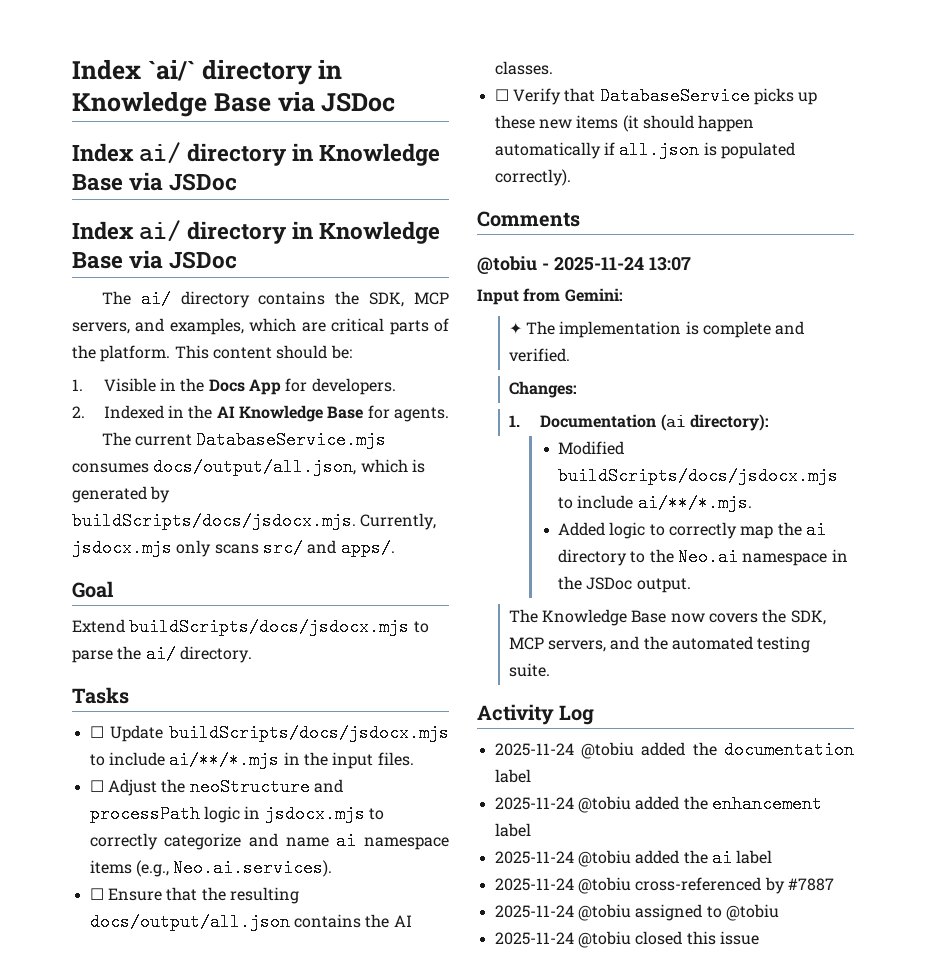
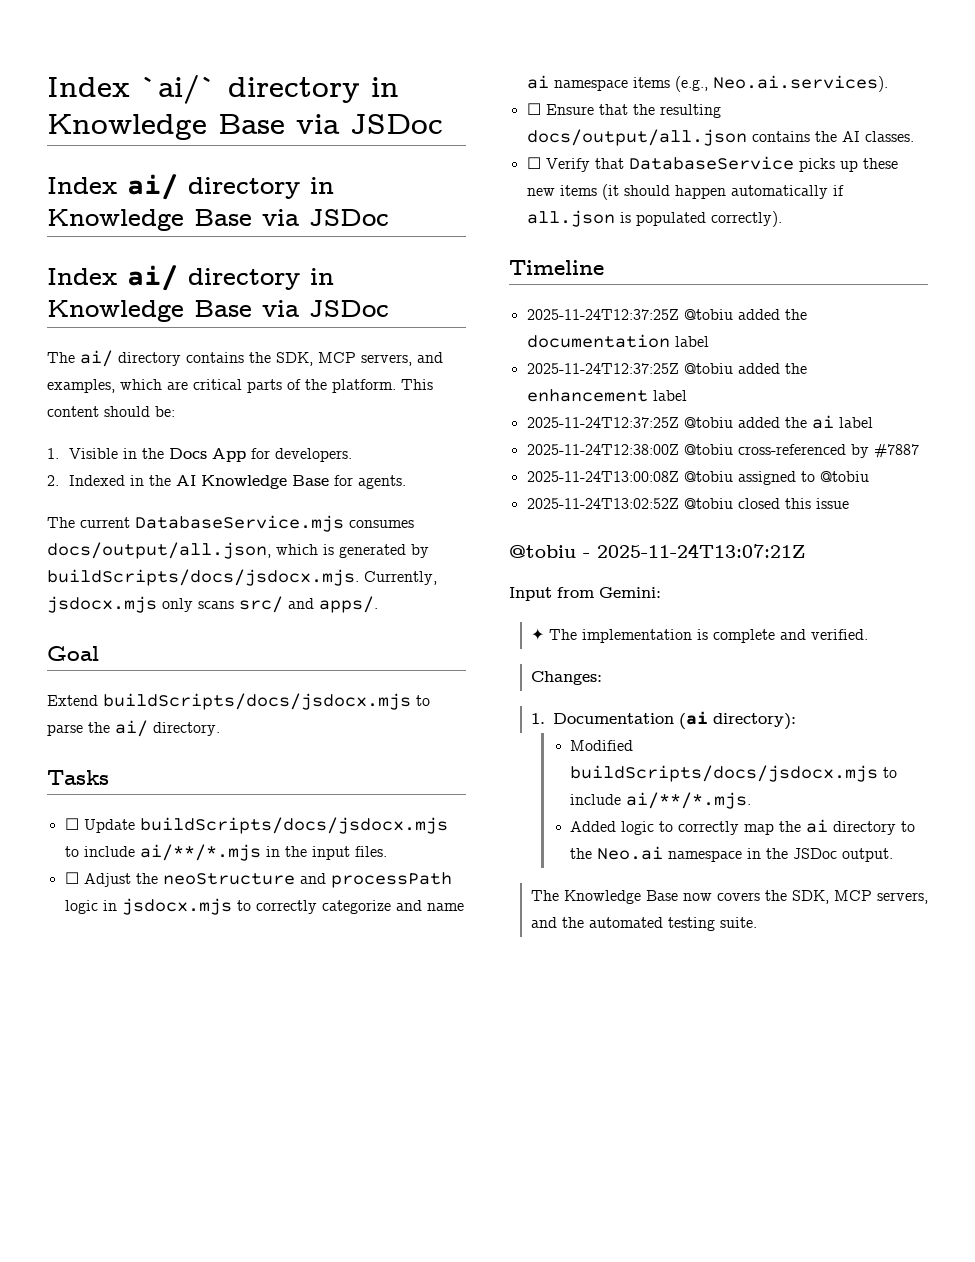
- Comments
+ Timeline
+ 2025-11-24T12:37:25Z @tobiu added the documentation label
+ 2025-11-24T12:37:25Z @tobiu added the enhancement label
+ 2025-11-24T12:37:25Z @tobiu added the ai label
+ 2025-11-24T12:38:00Z @tobiu cross-referenced by #7887
+ 2025-11-24T13:00:08Z @tobiu assigned to @tobiu
+ 2025-11-24T13:02:52Z @tobiu closed this issue
- @tobiu - 2025-11-24 13:07
+ @tobiu - 2025-11-24T13:07:21Z
- Activity Log
- 2025-11-24 @tobiu added the documentation label
- 2025-11-24 @tobiu added the enhancement label
- 2025-11-24 @tobiu added the ai label
- 2025-11-24 @tobiu cross-referenced by #7887
- 2025-11-24 @tobiu assigned to @tobiu
- 2025-11-24 @tobiu closed this issue

